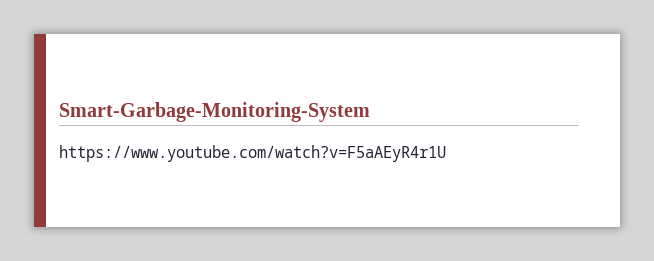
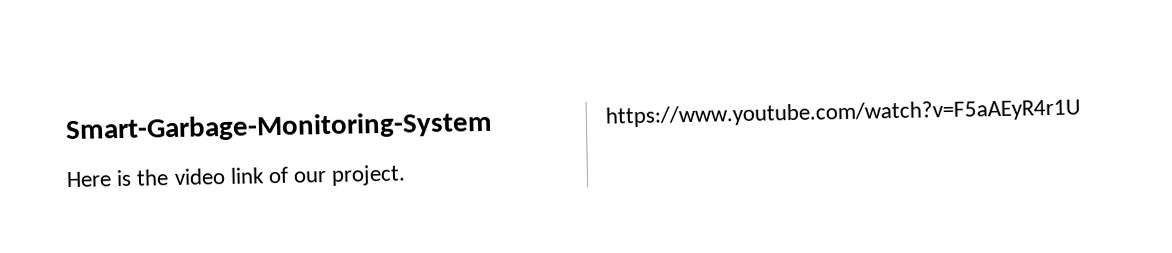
- https://www.youtube.com/watch?v=F5aAEyR4r1U
+ Here is the video link of our project. https://www.youtube.com/watch?v=F5aAEyR4r1U

